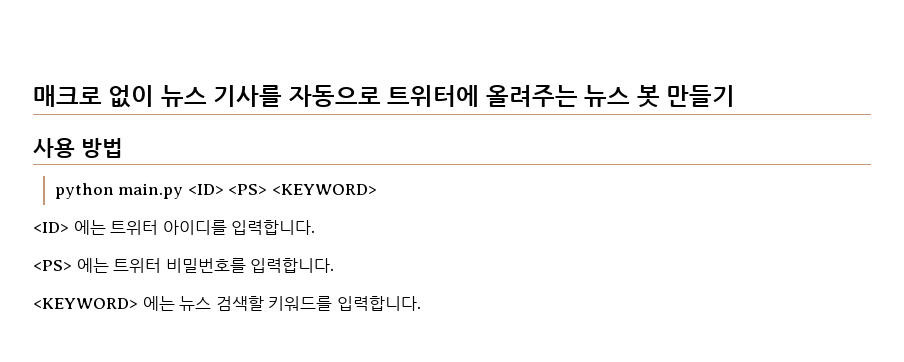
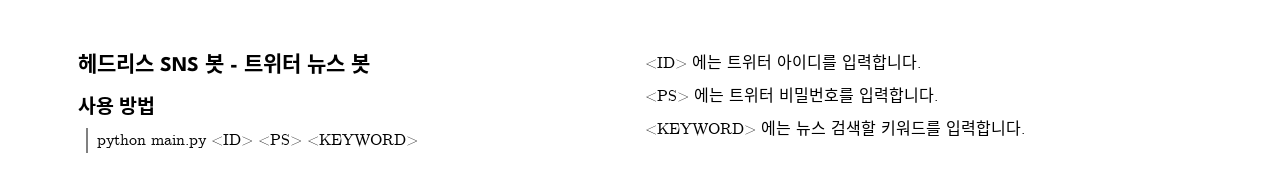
- 매크로 없이 뉴스 기사를 자동으로 트위터에 올려주는 뉴스 봇 만들기
+ 헤드리스 SNS 봇 - 트위터 뉴스 봇

